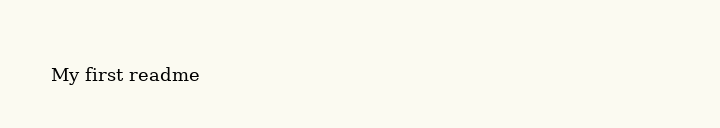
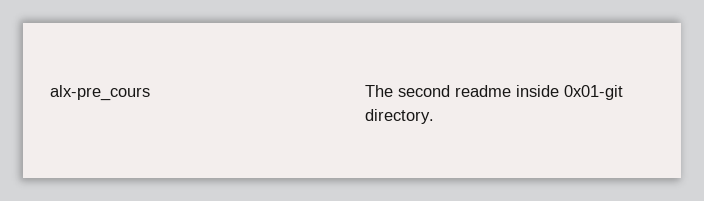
- My first readme
+ alx-pre_cours
+ The second readme inside 0x01-git directory.

